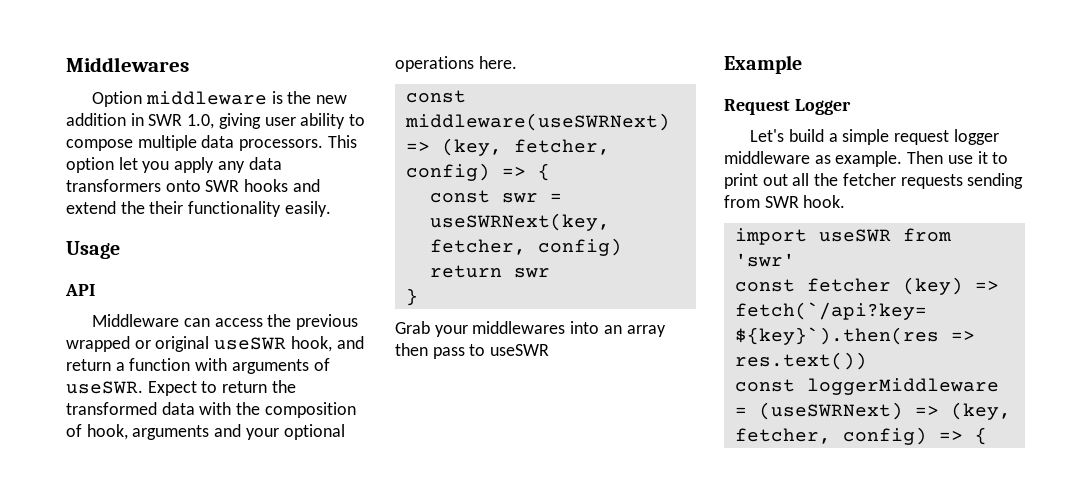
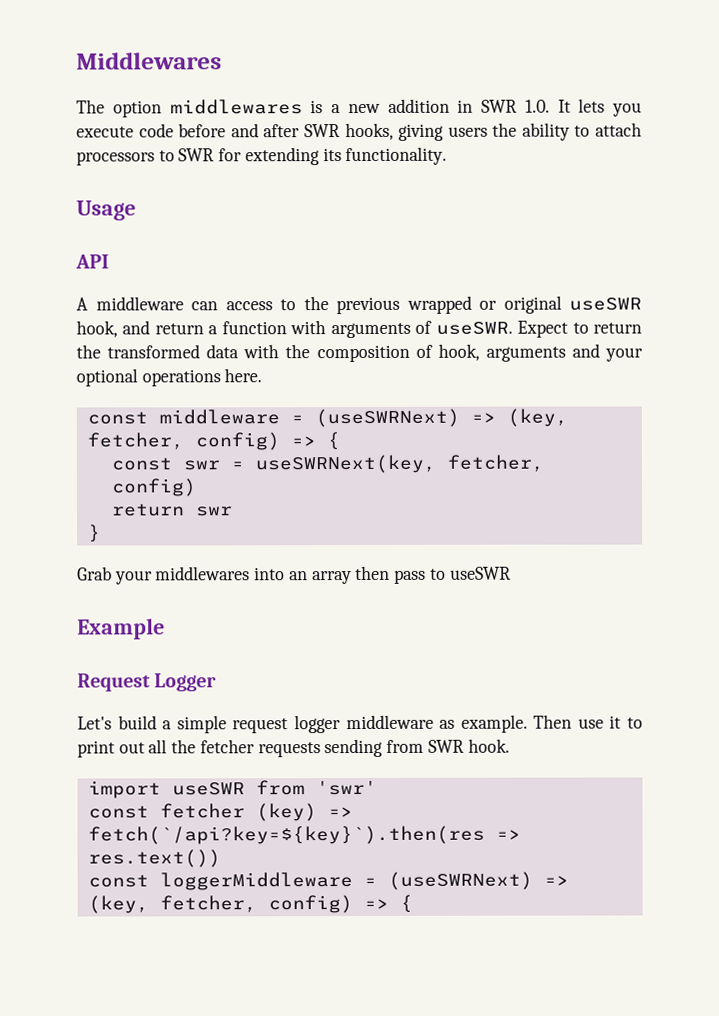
- Option middleware is the new addition in SWR 1.0, giving user ability to compose multiple data processors. This option let you apply any data transformers onto SWR hooks and extend the their functionality easily.
+ The option middlewares is a new addition in SWR 1.0. It lets you execute code before and after SWR hooks, giving users the ability to attach processors to SWR for extending its functionality.
- Middleware can access the previous wrapped or original useSWR hook, and return a function with arguments of useSWR.
+ A middleware can access to the previous wrapped or original useSWR hook, and return a function with arguments of useSWR.
- const middleware(useSWRNext) => (key, fetcher, config) => {
+ const middleware = (useSWRNext) => (key, fetcher, config) => {

